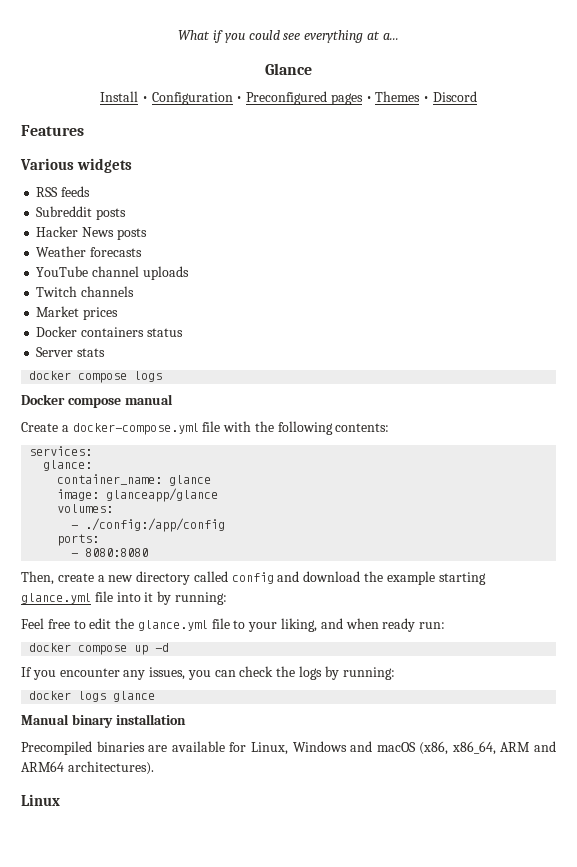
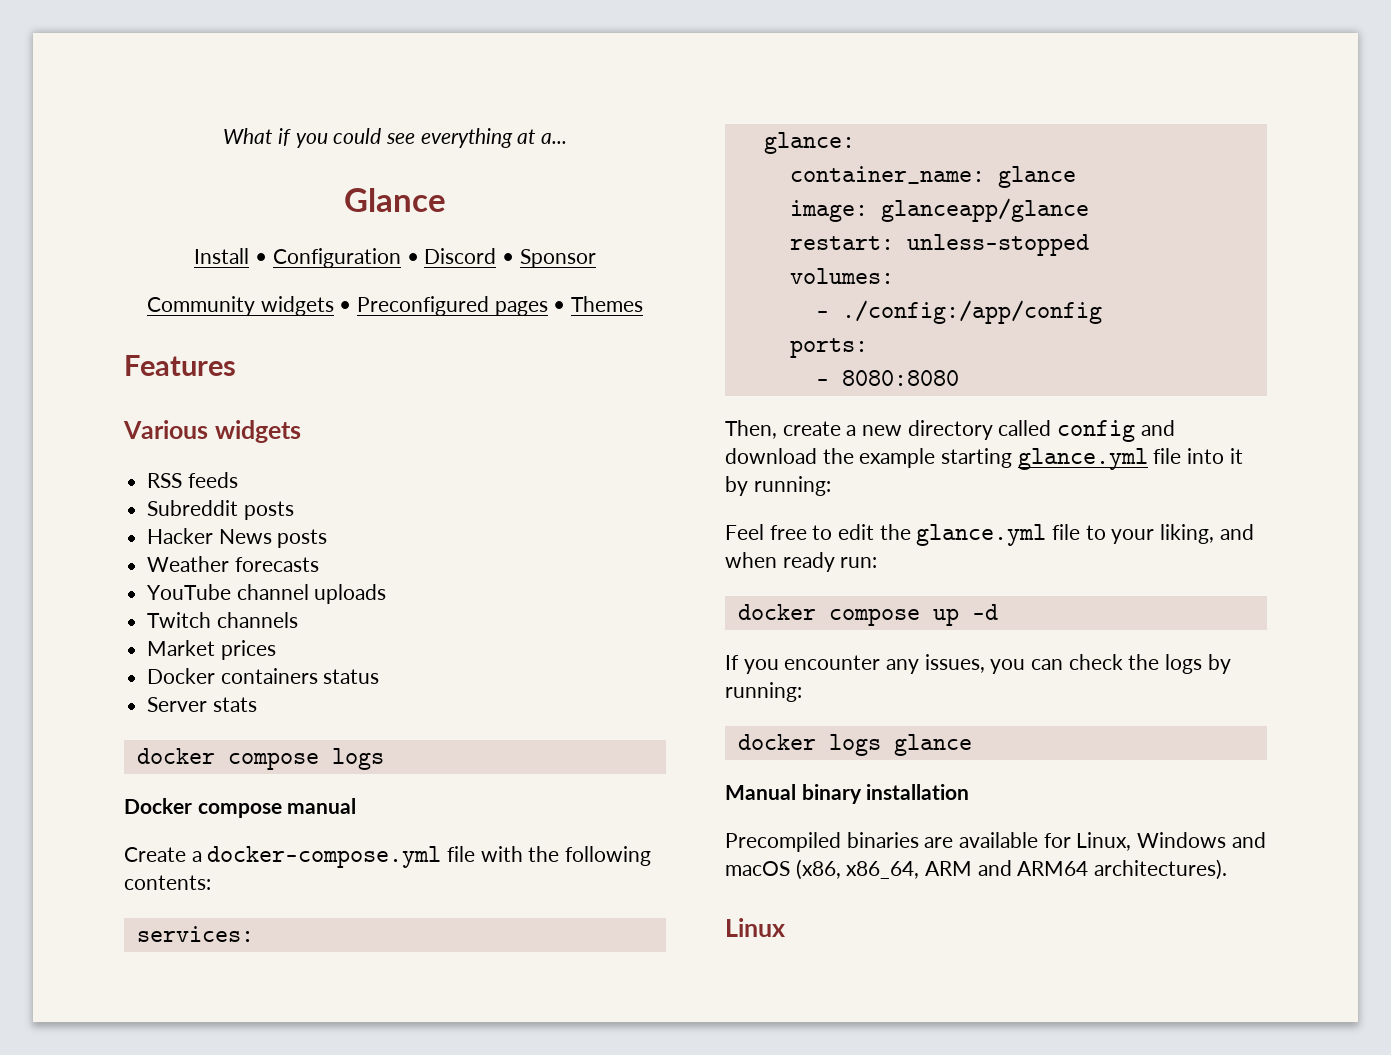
- Install • Configuration • Preconfigured pages • Themes • Discord
+ Install • Configuration • Discord • Sponsor
+ Community widgets • Preconfigured pages • Themes
+ restart: unless-stopped

